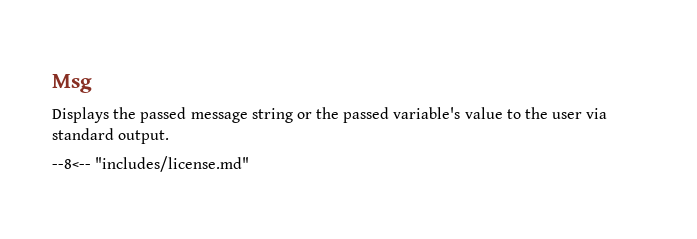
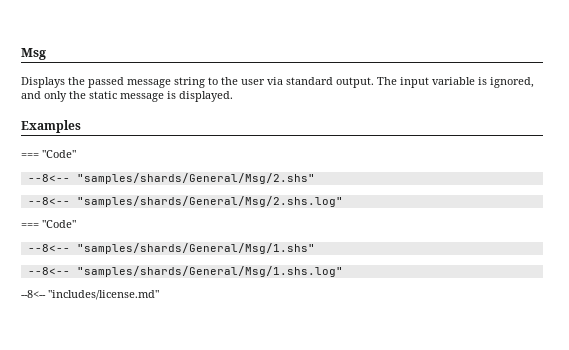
- Displays the passed message string or the passed variable's value to the user via standard output.
+ Displays the passed message string to the user via standard output. The input variable is ignored, and only the static message is displayed.
+ Examples
+ === "Code"
+ --8<-- "samples/shards/General/Msg/2.shs"
+ --8<-- "samples/shards/General/Msg/2.shs.log"
+ === "Code"
+ --8<-- "samples/shards/General/Msg/1.shs"
+ --8<-- "samples/shards/General/Msg/1.shs.log"

